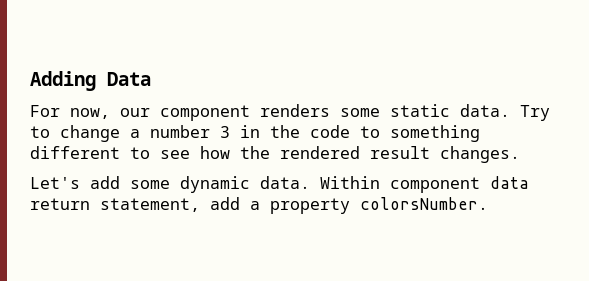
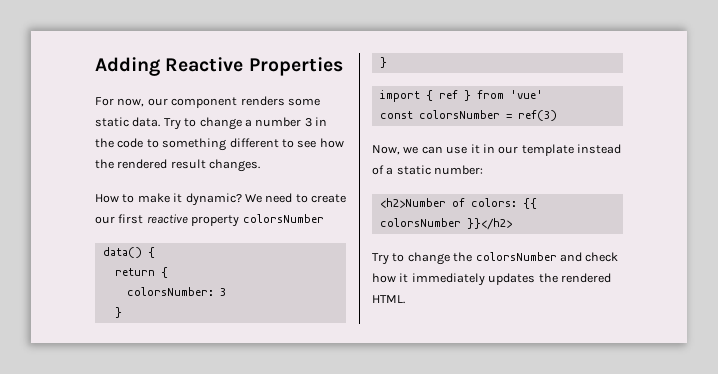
- Adding Data
+ Adding Reactive Properties
- Let's add some dynamic data. Within component data return statement, add a property colorsNumber.
+ How to make it dynamic? We need to create our first reactive property colorsNumber
+ data() {
+ return {
+ colorsNumber: 3
+ }
+ }
+ import { ref } from 'vue'
+ const colorsNumber = ref(3)
+ Now, we can use it in our template instead of a static number:
+ <h2>Number of colors: {{ colorsNumber }}</h2>
+ Try to change the colorsNumber and check how it immediately updates the rendered HTML.

